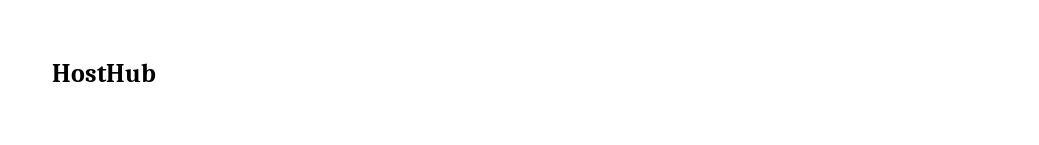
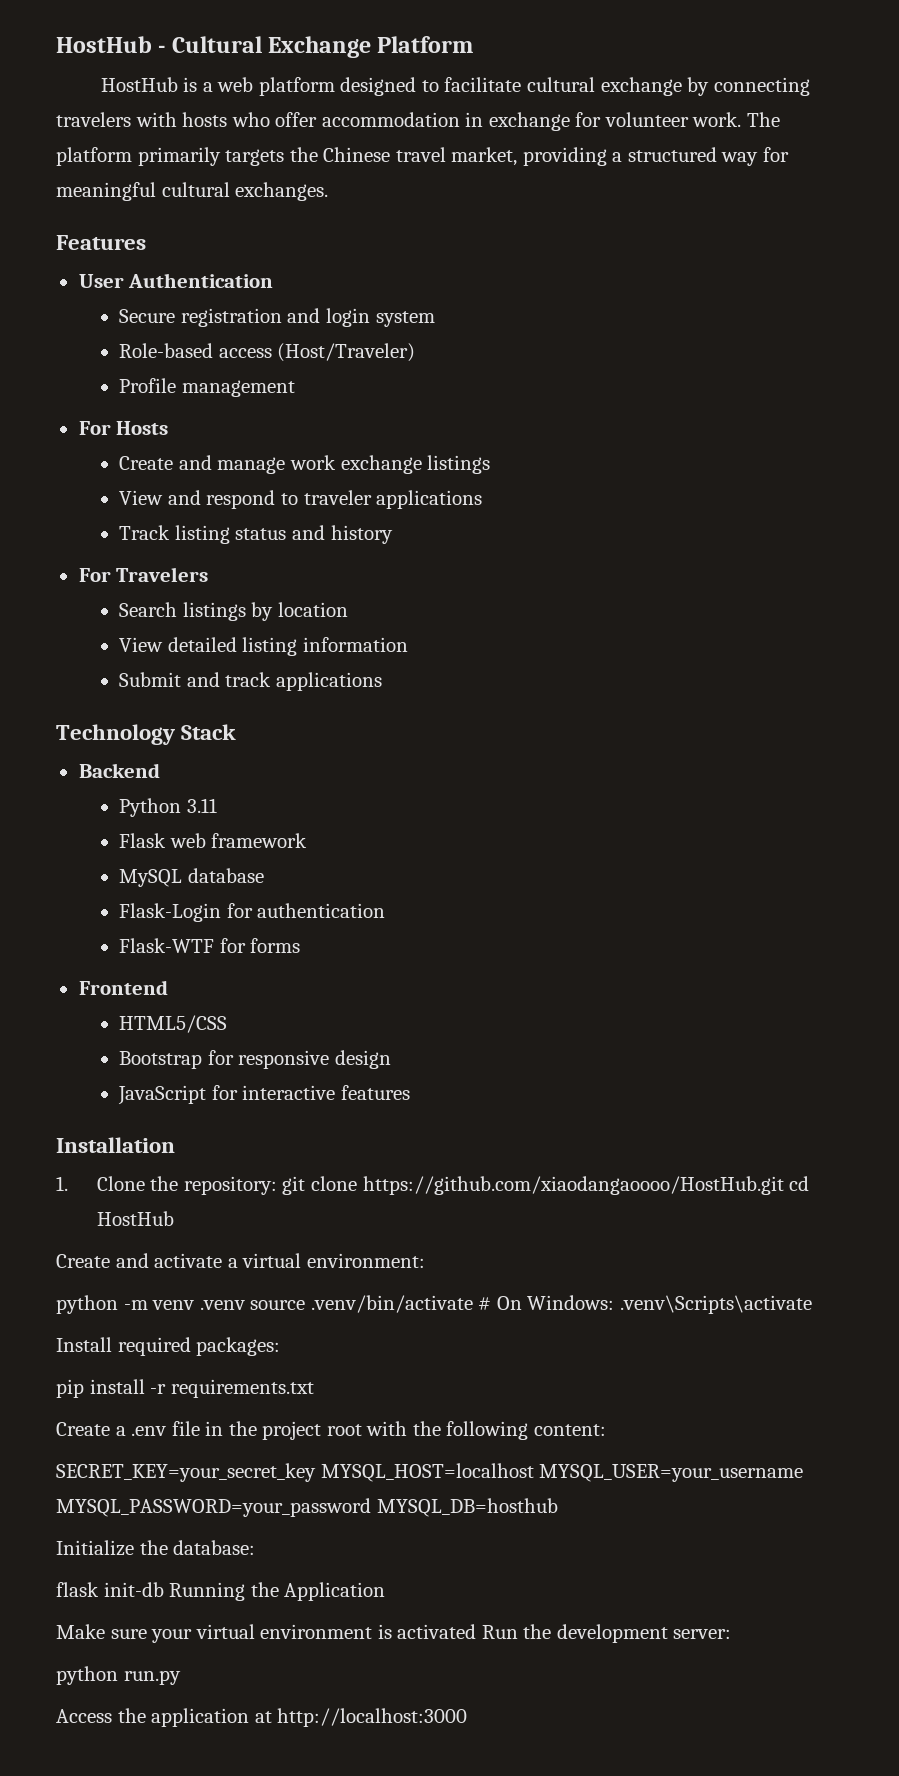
- HostHub
+ HostHub - Cultural Exchange Platform
+ HostHub is a web platform designed to facilitate cultural exchange by connecting travelers with hosts who offer accommodation in exchange for volunteer work. The platform primarily targets the Chinese travel market, providing a structured way for meaningful cultural exchanges.
+ Features
+ User Authentication
+ Secure registration and login system
+ Role-based access (Host/Traveler)
+ Profile management
+ For Hosts
+ Create and manage work exchange listings
+ View and respond to traveler applications
+ Track listing status and history
+ For Travelers
+ Search listings by location
+ View detailed listing information
+ Submit and track applications
+ Technology Stack
+ Backend
+ Python 3.11
+ Flask web framework
+ MySQL database
+ Flask-Login for authentication
+ Flask-WTF for forms
+ Frontend
+ HTML5/CSS
+ Bootstrap for responsive design
+ JavaScript for interactive features
+ Installation
+ 1. Clone the repository: git clone https://github.com/xiaodangaoooo/HostHub.git cd HostHub
+ Create and activate a virtual environment:
+ python -m venv .venv source .venv/bin/activate # On Windows: .venv\Scripts\activate
+ Install required packages:
+ pip install -r requirements.txt
+ Create a .env file in the project root with the following content:
+ SECRET_KEY=your_secret_key MYSQL_HOST=localhost MYSQL_USER=your_username MYSQL_PASSWORD=your_password MYSQL_DB=hosthub
+ Initialize the database:
+ flask init-db Running the Application
+ Make sure your virtual environment is activated Run the development server:
+ python run.py
+ Access the application at http://localhost:3000

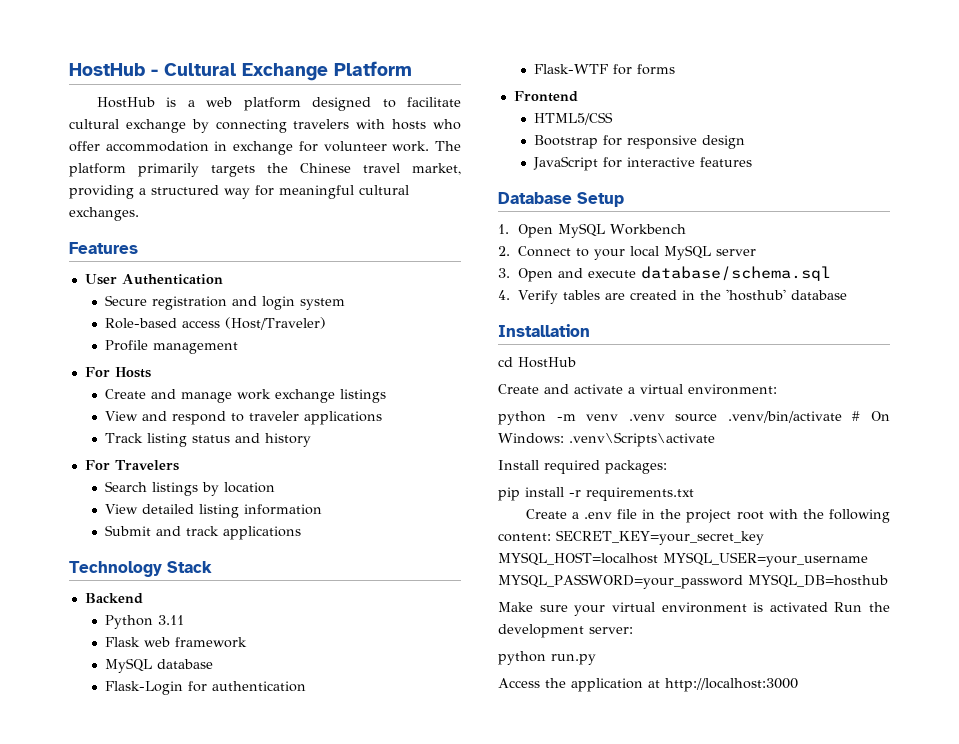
+ Database Setup
+ 1. Open MySQL Workbench
+ 2. Connect to your local MySQL server
+ 3. Open and execute database/schema.sql
+ 4. Verify tables are created in the 'hosthub' database
  Installation
- 1. Clone the repository: git clone https://github.com/xiaodangaoooo/HostHub.git cd HostHub
+ cd HostHub
- Create a .env file in the project root with the following content:
- SECRET_KEY=your_secret_key MYSQL_HOST=localhost MYSQL_USER=your_username MYSQL_PASSWORD=your_password MYSQL_DB=hosthub
+ Create a .env file in the project root with the following content: SECRET_KEY=your_secret_key MYSQL_HOST=localhost MYSQL_USER=your_username MYSQL_PASSWORD=your_password MYSQL_DB=hosthub
- Initialize the database:
- flask init-db Running the Application

